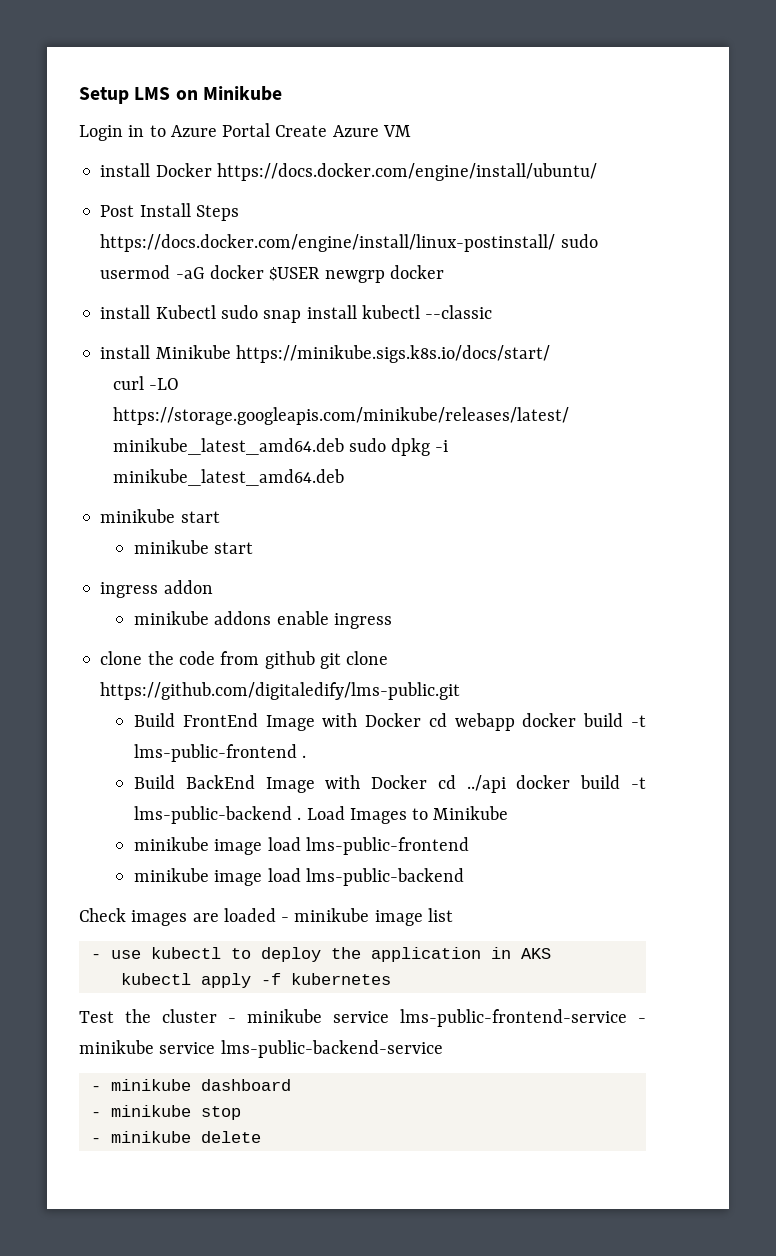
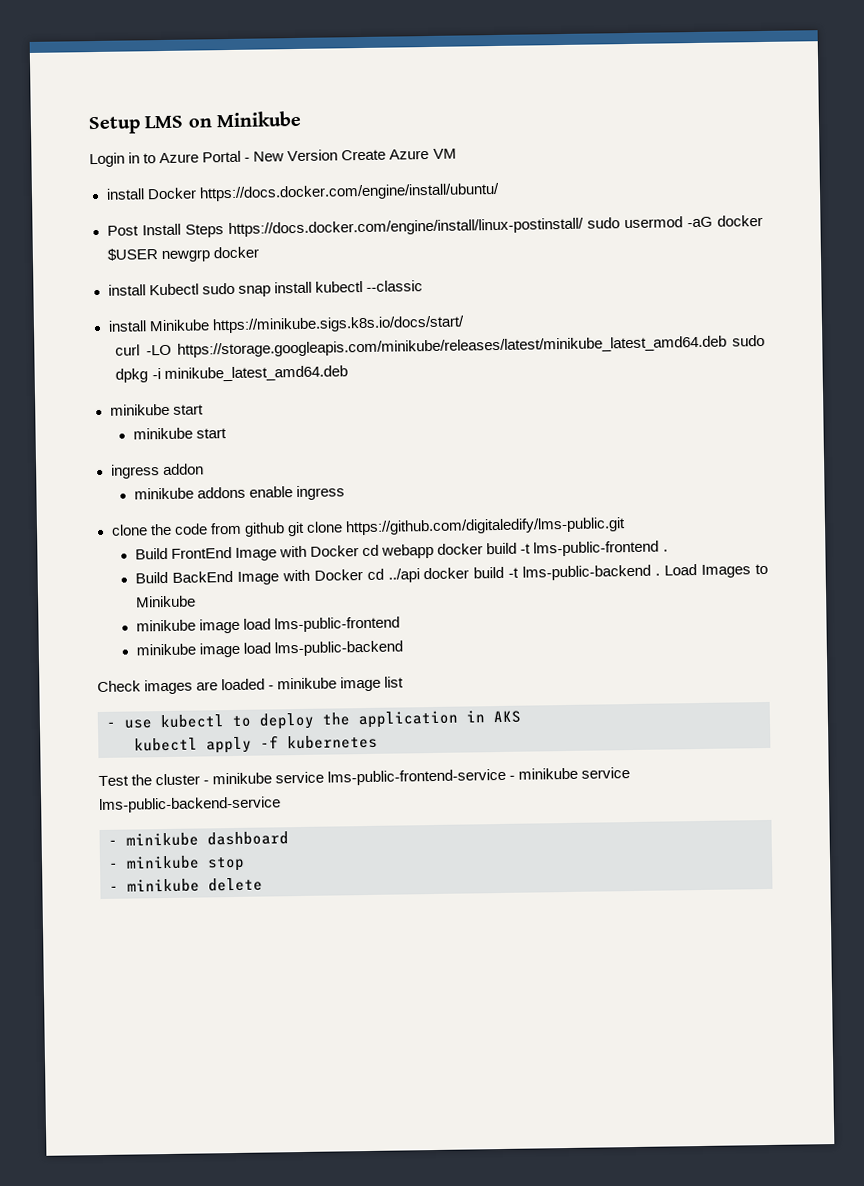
- Login in to Azure Portal Create Azure VM
+ Login in to Azure Portal - New Version Create Azure VM

